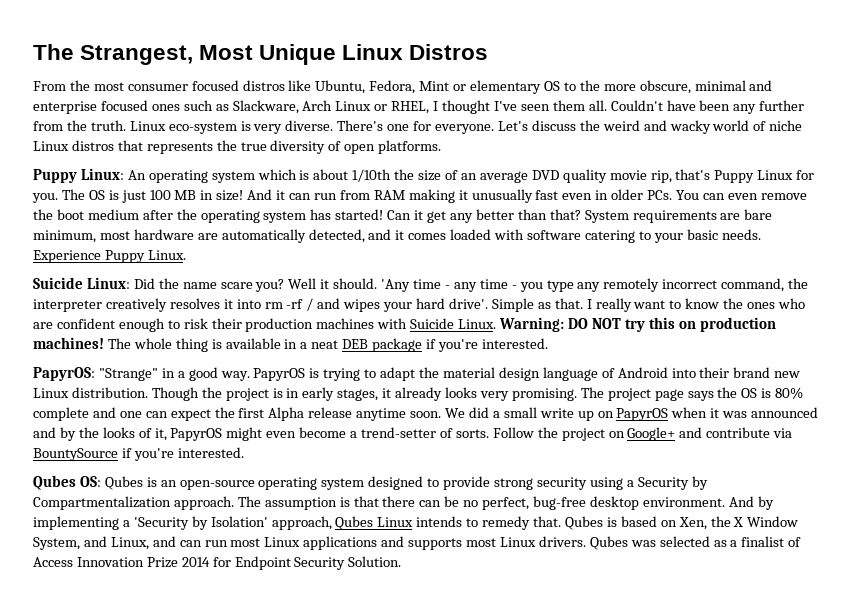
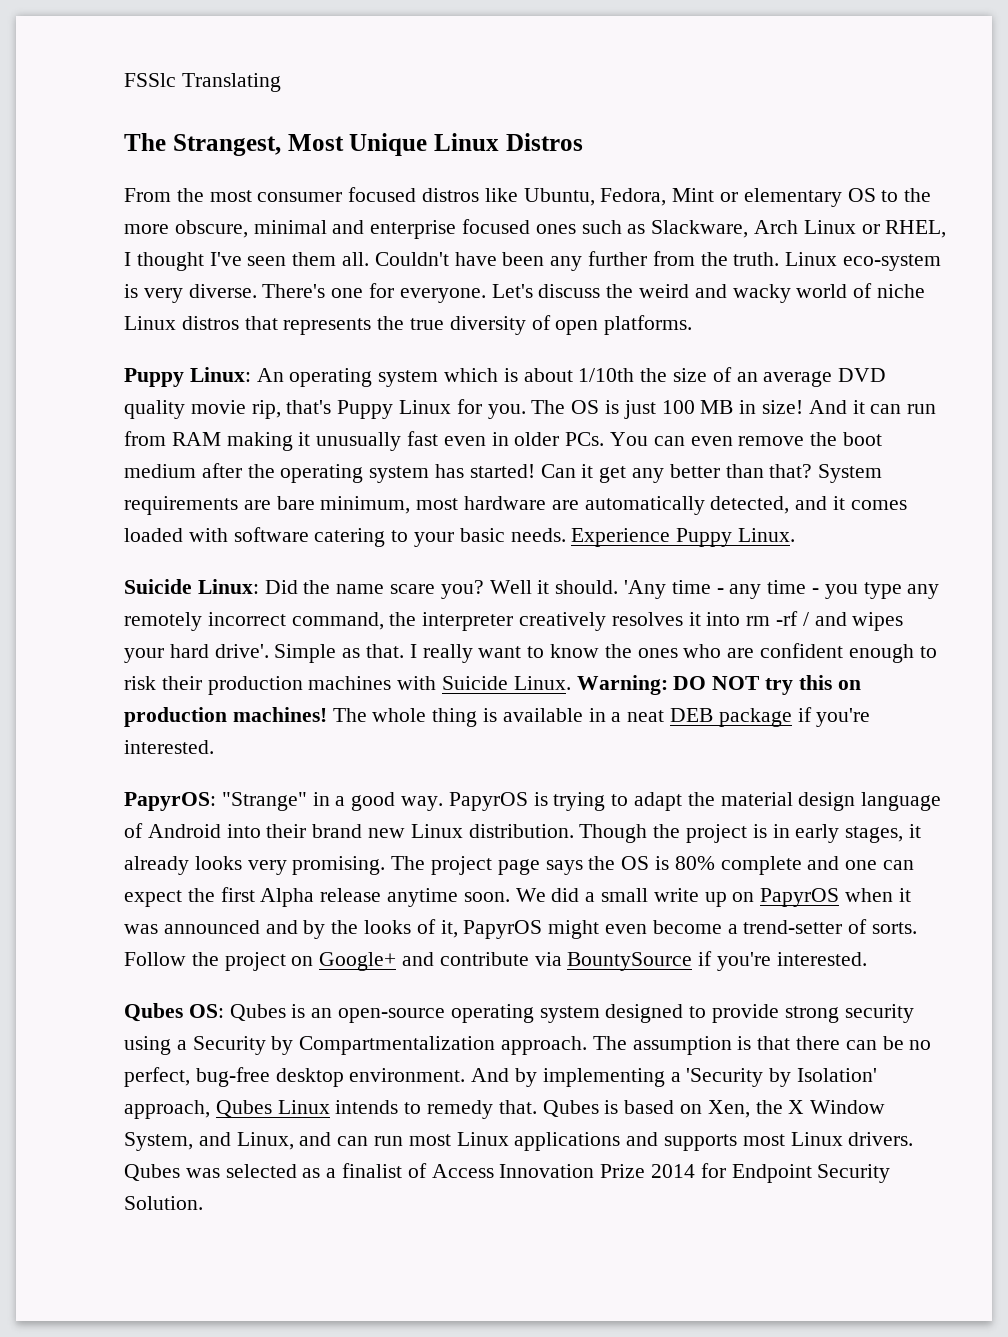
+ FSSlc Translating

